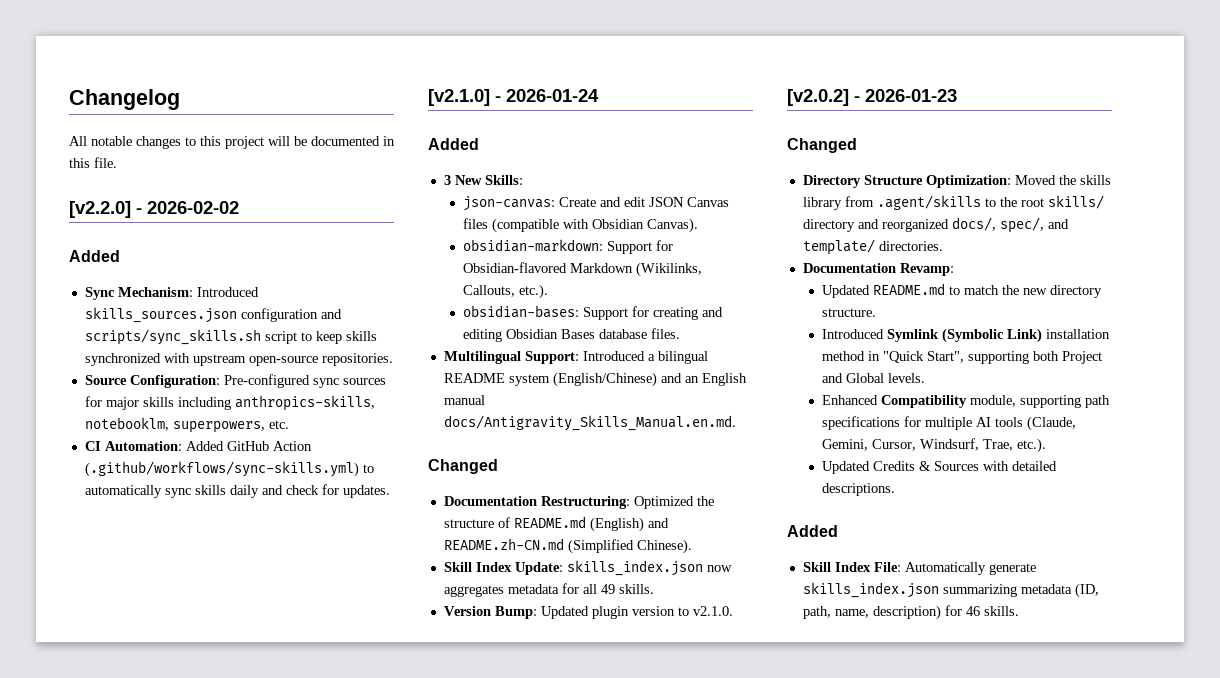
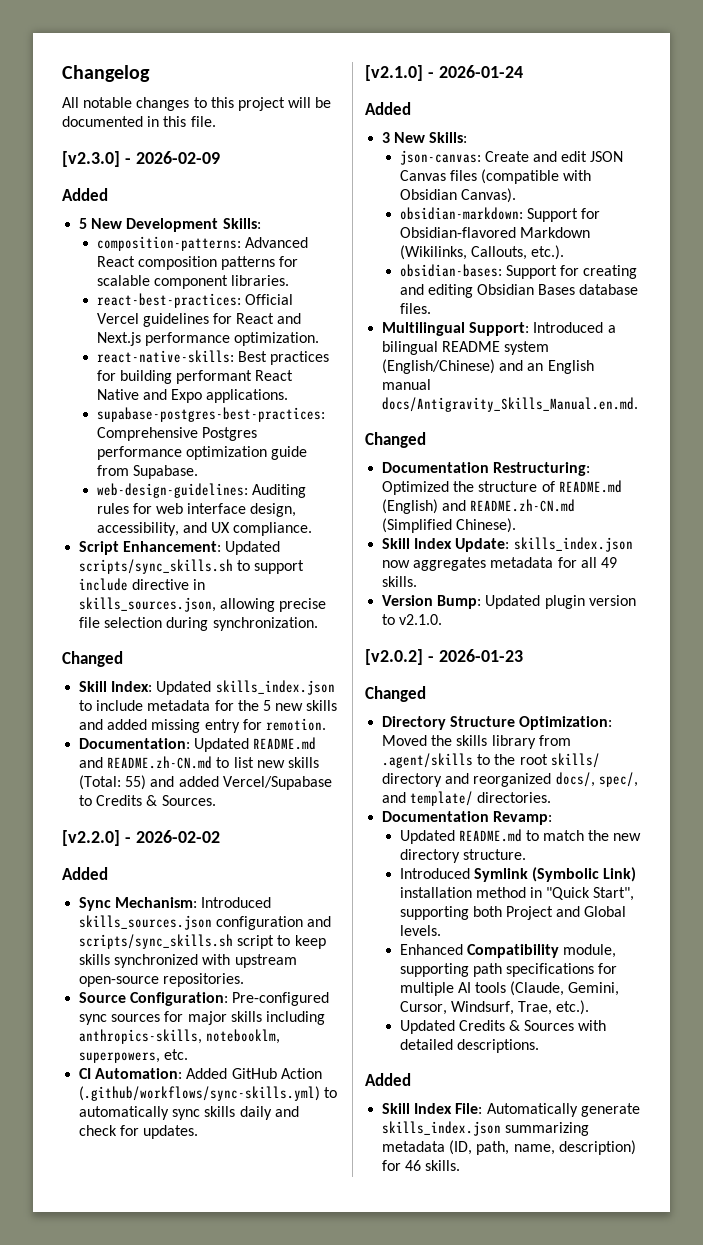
+ [v2.3.0] - 2026-02-09
+ Added
+ 5 New Development Skills:
+ composition-patterns: Advanced React composition patterns for scalable component libraries.
+ react-best-practices: Official Vercel guidelines for React and Next.js performance optimization.
+ react-native-skills: Best practices for building performant React Native and Expo applications.
+ supabase-postgres-best-practices: Comprehensive Postgres performance optimization guide from Supabase.
+ web-design-guidelines: Auditing rules for web interface design, accessibility, and UX compliance.
+ Script Enhancement: Updated scripts/sync_skills.sh to support include directive in skills_sources.json, allowing precise file selection during synchronization.
+ Changed
+ Skill Index: Updated skills_index.json to include metadata for the 5 new skills and added missing entry for remotion.
+ Documentation: Updated README.md and README.zh-CN.md to list new skills (Total: 55) and added Vercel/Supabase to Credits & Sources.

